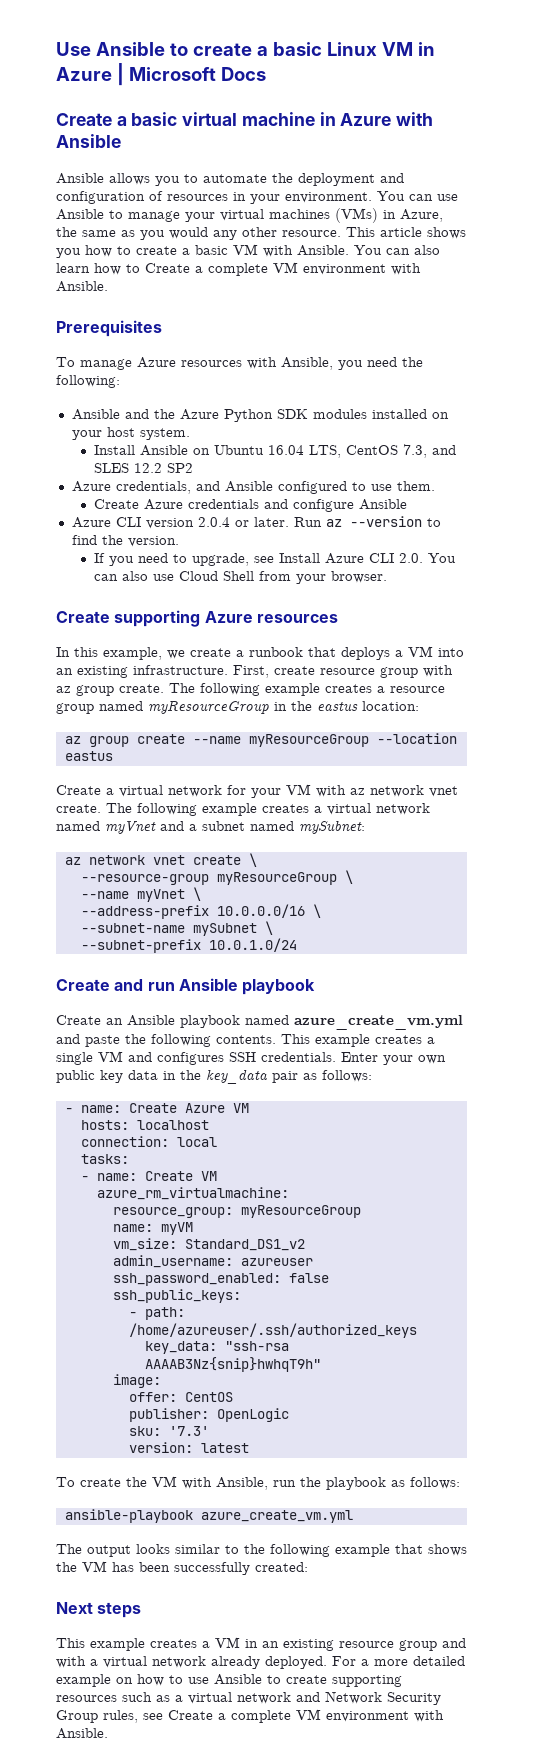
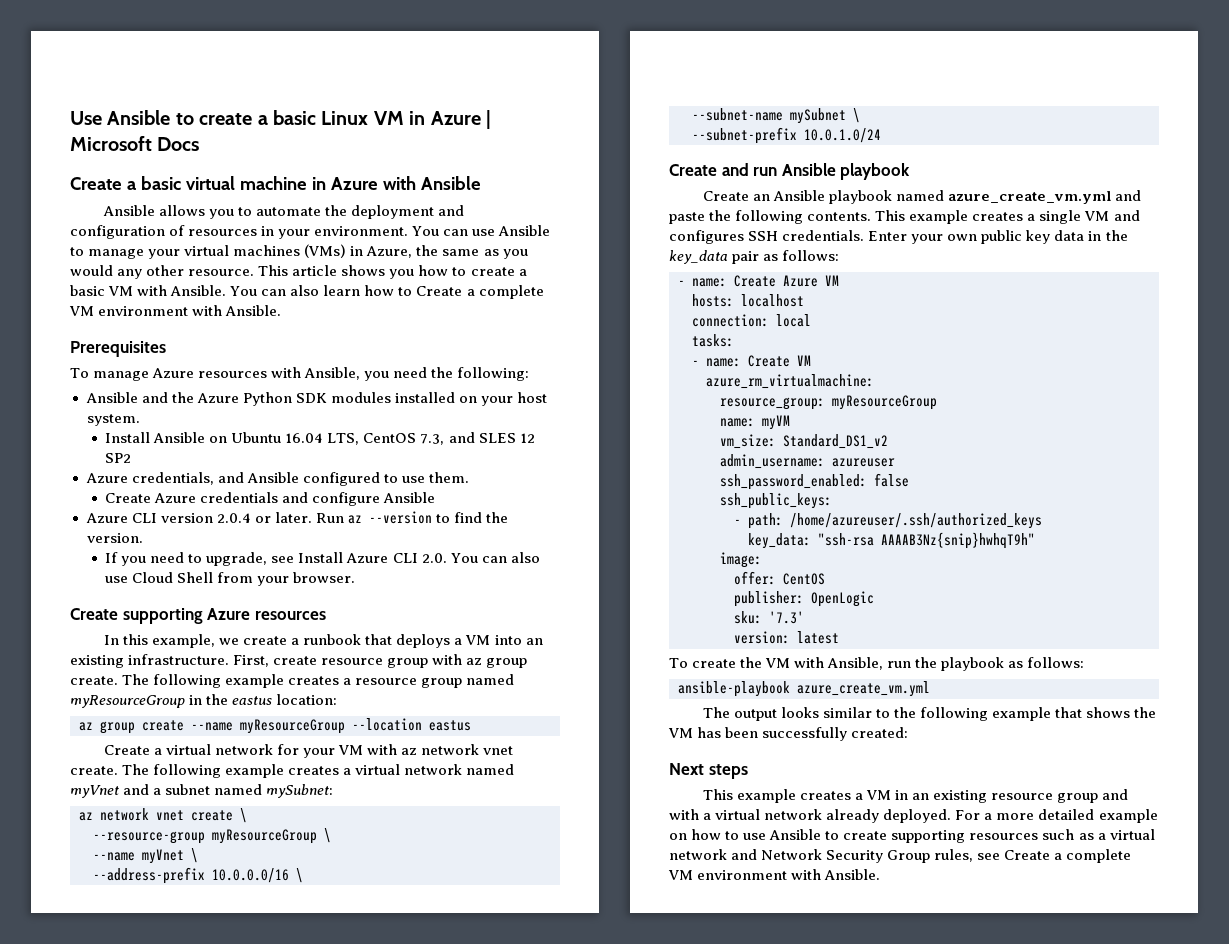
- Install Ansible on Ubuntu 16.04 LTS, CentOS 7.3, and SLES 12.2 SP2
+ Install Ansible on Ubuntu 16.04 LTS, CentOS 7.3, and SLES 12 SP2

